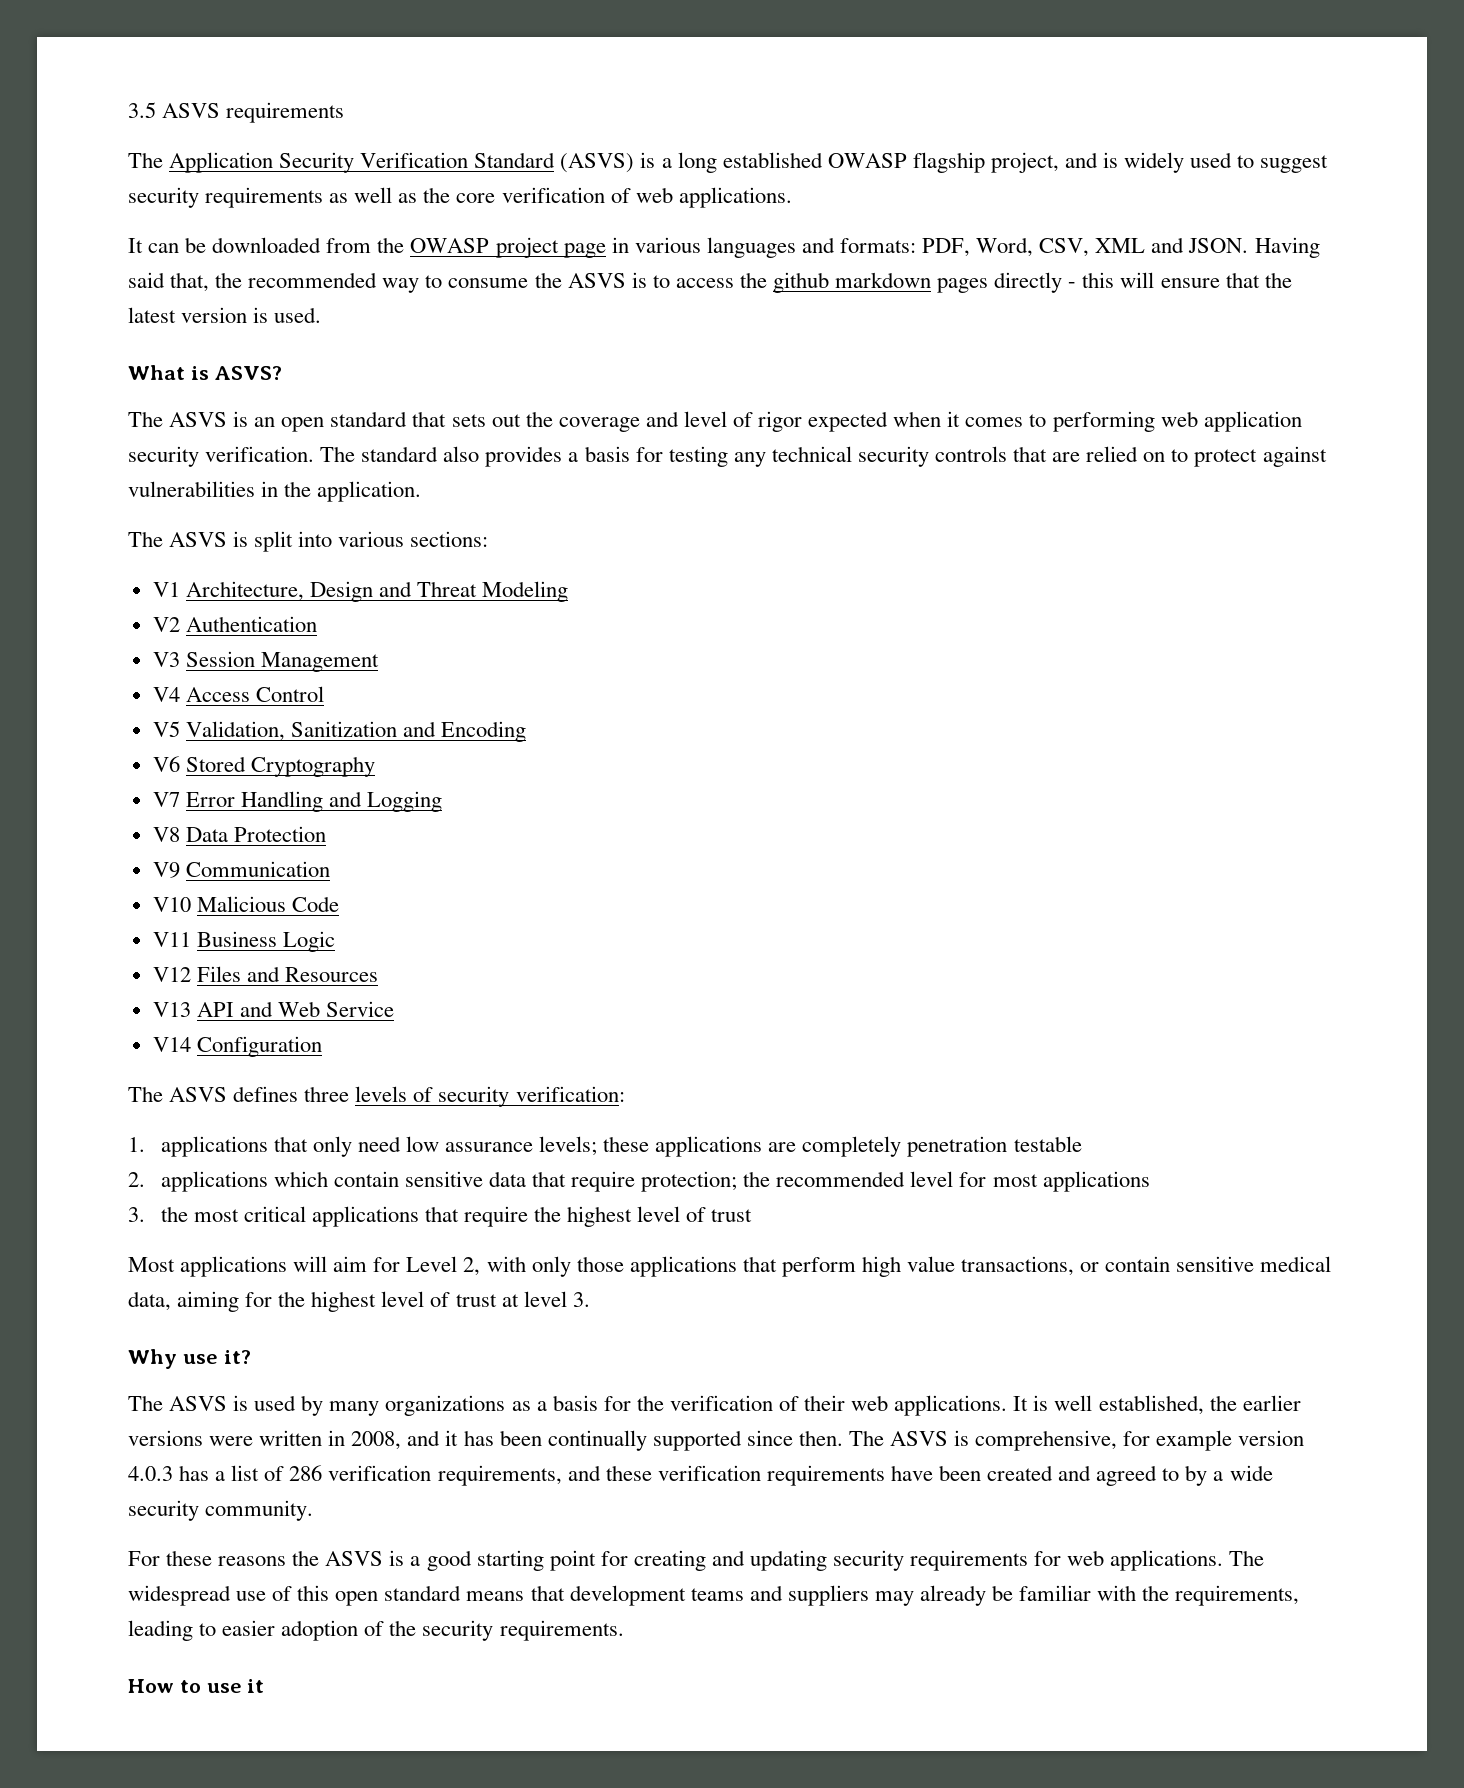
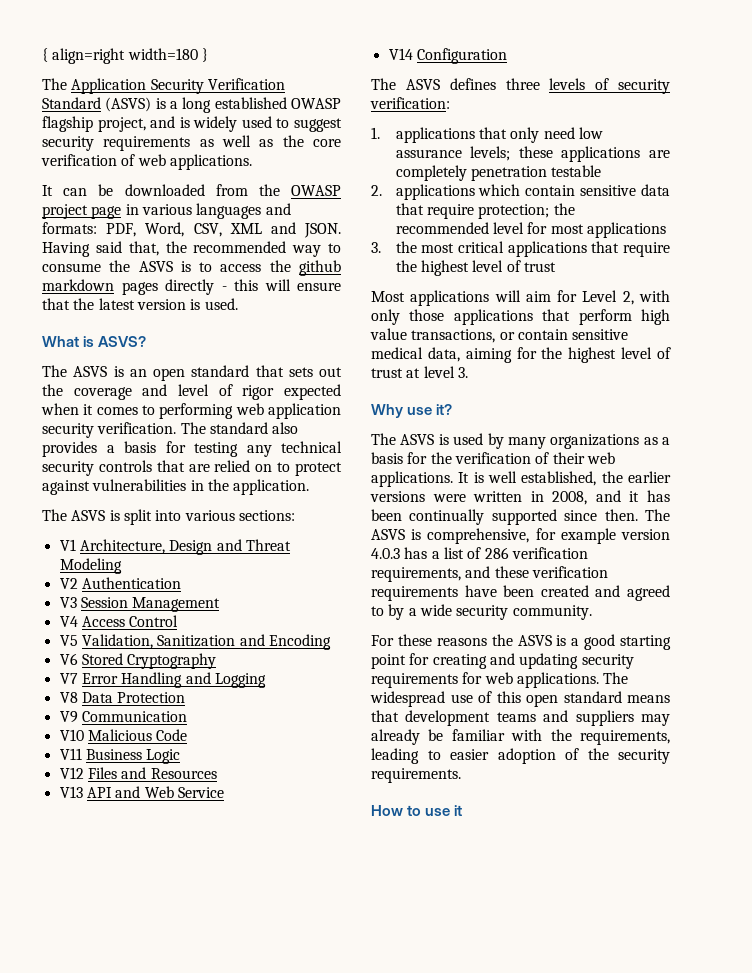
- 3.5 ASVS requirements
+ { align=right width=180 }

